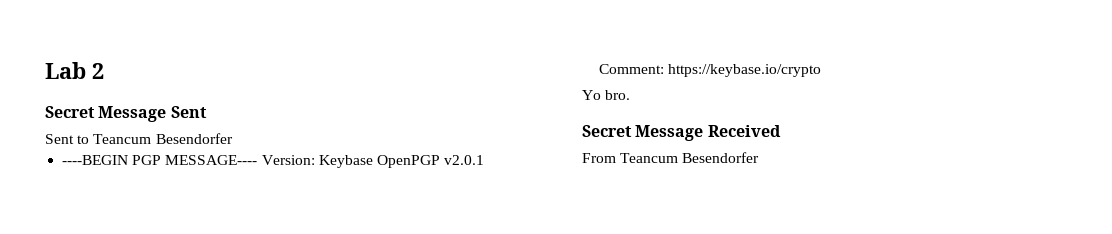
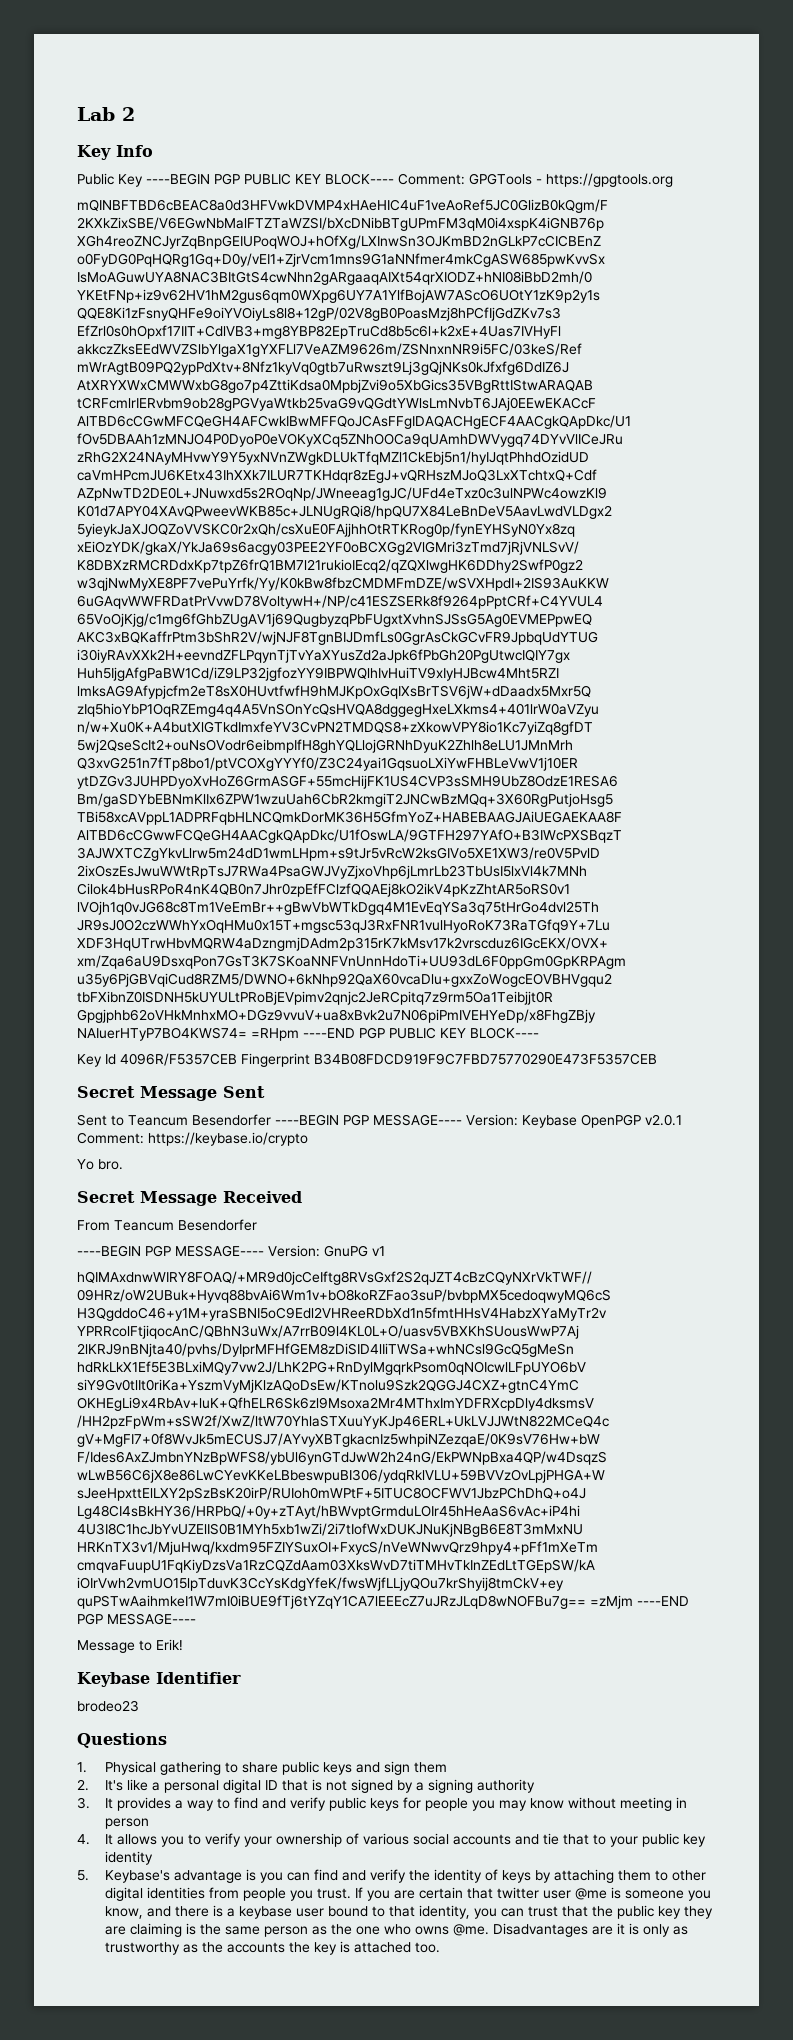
+ Key Info
+ Public Key ----BEGIN PGP PUBLIC KEY BLOCK---- Comment: GPGTools - https://gpgtools.org
+ mQINBFTBD6cBEAC8a0d3HFVwkDVMP4xHAeHIC4uF1veAoRef5JC0GlizB0kQgm/F 2KXkZixSBE/V6EGwNbMalFTZTaWZSI/bXcDNibBTgUPmFM3qM0i4xspK4iGNB76p XGh4reoZNCJyrZqBnpGEIUPoqWOJ+hOfXg/LXInwSn3OJKmBD2nGLkP7cCICBEnZ o0FyDG0PqHQRg1Gq+D0y/vEI1+ZjrVcm1mns9G1aNNfmer4mkCgASW685pwKvvSx IsMoAGuwUYA8NAC3BItGtS4cwNhn2gARgaaqAIXt54qrXIODZ+hNI08iBbD2mh/0 YKEtFNp+iz9v62HV1hM2gus6qm0WXpg6UY7A1YlfBojAW7AScO6UOtY1zK9p2y1s QQE8Ki1zFsnyQHFe9oiYVOiyLs8l8+12gP/02V8gB0PoasMzj8hPCfIjGdZKv7s3 EfZrl0s0hOpxf17IIT+CdlVB3+mg8YBP82EpTruCd8b5c6l+k2xE+4Uas7IVHyFl akkczZksEEdWVZSlbYlgaX1gYXFLl7VeAZM9626m/ZSNnxnNR9i5FC/03keS/Ref mWrAgtB09PQ2ypPdXtv+8Nfz1kyVq0gtb7uRwszt9Lj3gQjNKs0kJfxfg6DdIZ6J AtXRYXWxCMWWxbG8go7p4ZttiKdsa0MpbjZvi9o5XbGics35VBgRttIStwARAQAB tCRFcmlrIERvbm9ob28gPGVyaWtkb25vaG9vQGdtYWlsLmNvbT6JAj0EEwEKACcF AlTBD6cCGwMFCQeGH4AFCwkIBwMFFQoJCAsFFgIDAQACHgECF4AACgkQApDkc/U1 fOv5DBAAh1zMNJO4P0DyoP0eVOKyXCq5ZNhOOCa9qUAmhDWVygq74DYvVlICeJRu zRhG2X24NAyMHvwY9Y5yxNVnZWgkDLUkTfqMZl1CkEbj5n1/hyIJqtPhhdOzidUD caVmHPcmJU6KEtx43IhXXk7ILUR7TKHdqr8zEgJ+vQRHszMJoQ3LxXTchtxQ+Cdf AZpNwTD2DE0L+JNuwxd5s2ROqNp/JWneeag1gJC/UFd4eTxz0c3ulNPWc4owzKl9 K01d7APY04XAvQPweevWKB85c+JLNUgRQi8/hpQU7X84LeBnDeV5AavLwdVLDgx2 5yieykJaXJOQZoVVSKC0r2xQh/csXuE0FAjjhhOtRTKRog0p/fynEYHSyN0Yx8zq xEiOzYDK/gkaX/YkJa69s6acgy03PEE2YF0oBCXGg2VlGMri3zTmd7jRjVNLSvV/ K8DBXzRMCRDdxKp7tpZ6frQ1BM7l21rukioIEcq2/qZQXlwgHK6DDhy2SwfP0gz2 w3qjNwMyXE8PF7vePuYrfk/Yy/K0kBw8fbzCMDMFmDZE/wSVXHpdI+2IS93AuKKW 6uGAqvWWFRDatPrVvwD78VoltywH+/NP/c41ESZSERk8f9264pPptCRf+C4YVUL4 65VoOjKjg/c1mg6fGhbZUgAV1j69QugbyzqPbFUgxtXvhnSJSsG5Ag0EVMEPpwEQ AKC3xBQKaffrPtm3bShR2V/wjNJF8TgnBIJDmfLs0GgrAsCkGCvFR9JpbqUdYTUG i30iyRAvXXk2H+eevndZFLPqynTjTvYaXYusZd2aJpk6fPbGh20PgUtwcIQIY7gx Huh5IjgAfgPaBW1Cd/iZ9LP32jgfozYY9IBPWQlhIvHuiTV9xIyHJBcw4Mht5RZI lmksAG9Afypjcfm2eT8sX0HUvtfwfH9hMJKpOxGqIXsBrTSV6jW+dDaadx5Mxr5Q zIq5hioYbP1OqRZEmg4q4A5VnSOnYcQsHVQA8dggegHxeLXkms4+401lrW0aVZyu n/w+Xu0K+A4butXlGTkdImxfeYV3CvPN2TMDQS8+zXkowVPY8io1Kc7yiZq8gfDT 5wj2QseScIt2+ouNsOVodr6eibmpIfH8ghYQLlojGRNhDyuK2Zhlh8eLU1JMnMrh Q3xvG251n7fTp8bo1/ptVCOXgYYYf0/Z3C24yai1GqsuoLXiYwFHBLeVwV1j10ER ytDZGv3JUHPDyoXvHoZ6GrmASGF+55mcHijFK1US4CVP3sSMH9UbZ8OdzE1RESA6 Bm/gaSDYbEBNmKlIx6ZPW1wzuUah6CbR2kmgiT2JNCwBzMQq+3X60RgPutjoHsg5 TBi58xcAVppL1ADPRFqbHLNCQmkDorMK36H5GfmYoZ+HABEBAAGJAiUEGAEKAA8F AlTBD6cCGwwFCQeGH4AACgkQApDkc/U1fOswLA/9GTFH297YAfO+B3IWcPXSBqzT 3AJWXTCZgYkvLlrw5m24dD1wmLHpm+s9tJr5vRcW2ksGIVo5XE1XW3/re0V5PvlD 2ixOszEsJwuWWtRpTsJ7RWa4PsaGWJVyZjxoVhp6jLmrLb23TbUsI5lxVl4k7MNh Cilok4bHusRPoR4nK4QB0n7Jhr0zpEfFClzfQQAEj8kO2ikV4pKzZhtAR5oRS0v1 lVOjh1q0vJG68c8Tm1VeEmBr++gBwVbWTkDgq4M1EvEqYSa3q75tHrGo4dvl25Th JR9sJ0O2czWWhYxOqHMu0x15T+mgsc53qJ3RxFNR1vulHyoRoK73RaTGfq9Y+7Lu XDF3HqUTrwHbvMQRW4aDzngmjDAdm2p315rK7kMsv17k2vrscduz6IGcEKX/OVX+ xm/Zqa6aU9DsxqPon7GsT3K7SKoaNNFVnUnnHdoTi+UU93dL6F0ppGm0GpKRPAgm u35y6PjGBVqiCud8RZM5/DWNO+6kNhp92QaX60vcaDlu+gxxZoWogcEOVBHVgqu2 tbFXibnZ0ISDNH5kUYULtPRoBjEVpimv2qnjc2JeRCpitq7z9rm5Oa1Teibjjt0R Gpgjphb62oVHkMnhxMO+DGz9vvuV+ua8xBvk2u7N06piPmIVEHYeDp/x8FhgZBjy NAIuerHTyP7BO4KWS74= =RHpm ----END PGP PUBLIC KEY BLOCK----
+ Key Id 4096R/F5357CEB Fingerprint B34B08FDCD919F9C7FBD75770290E473F5357CEB
- Sent to Teancum Besendorfer
- ----BEGIN PGP MESSAGE---- Version: Keybase OpenPGP v2.0.1 Comment: https://keybase.io/crypto
+ Sent to Teancum Besendorfer ----BEGIN PGP MESSAGE---- Version: Keybase OpenPGP v2.0.1 Comment: https://keybase.io/crypto
+ ----BEGIN PGP MESSAGE---- Version: GnuPG v1
+ hQIMAxdnwWIRY8FOAQ/+MR9d0jcCeIftg8RVsGxf2S2qJZT4cBzCQyNXrVkTWF// 09HRz/oW2UBuk+Hyvq88bvAi6Wm1v+bO8koRZFao3suP/bvbpMX5cedoqwyMQ6cS H3QgddoC46+y1M+yraSBNI5oC9Edl2VHReeRDbXd1n5fmtHHsV4HabzXYaMyTr2v YPRRcolFtjiqocAnC/QBhN3uWx/A7rrB09l4KL0L+O/uasv5VBXKhSUousWwP7Aj 2lKRJ9nBNjta40/pvhs/DyIprMFHfGEM8zDiSID4lIiTWSa+whNCsl9GcQ5gMeSn hdRkLkX1Ef5E3BLxiMQy7vw2J/LhK2PG+RnDylMgqrkPsom0qNOIcwlLFpUYO6bV siY9Gv0tlIt0riKa+YszmVyMjKlzAQoDsEw/KTnolu9Szk2QGGJ4CXZ+gtnC4YmC OKHEgLi9x4RbAv+luK+QfhELR6Sk6zl9Msoxa2Mr4MThxImYDFRXcpDly4dksmsV /HH2pzFpWm+sSW2f/XwZ/ltW70YhlaSTXuuYyKJp46ERL+UkLVJJWtN822MCeQ4c gV+MgFI7+0f8WvJk5mECUSJ7/AYvyXBTgkacnIz5whpiNZezqaE/0K9sV76Hw+bW F/Ides6AxZJmbnYNzBpWFS8/ybUl6ynGTdJwW2h24nG/EkPWNpBxa4QP/w4DsqzS wLwB56C6jX8e86LwCYevKKeLBbeswpuBI306/ydqRklVLU+59BVVzOvLpjPHGA+W sJeeHpxttElLXY2pSzBsK20irP/RUIoh0mWPtF+5ITUC8OCFWV1JbzPChDhQ+o4J Lg48CI4sBkHY36/HRPbQ/+0y+zTAyt/hBWvptGrmduLOIr45hHeAaS6vAc+iP4hi 4U3I8C1hcJbYvUZElIS0B1MYh5xb1wZi/2i7tIofWxDUKJNuKjNBgB6E8T3mMxNU HRKnTX3v1/MjuHwq/kxdm95FZIYSuxOI+FxycS/nVeWNwvQrz9hpy4+pFf1mXeTm cmqvaFuupU1FqKiyDzsVa1RzCQZdAam03XksWvD7tiTMHvTkInZEdLtTGEpSW/kA iOIrVwh2vmUO15lpTduvK3CcYsKdgYfeK/fwsWjfLLjyQOu7krShyij8tmCkV+ey quPSTwAaihmkeI1W7mI0iBUE9fTj6tYZqY1CA7lEEEcZ7uJRzJLqD8wNOFBu7g== =zMjm ----END PGP MESSAGE----
+ Message to Erik!
+ Keybase Identifier
+ brodeo23
+ Questions
+ 1. Physical gathering to share public keys and sign them
+ 2. It's like a personal digital ID that is not signed by a signing authority
+ 3. It provides a way to find and verify public keys for people you may know without meeting in person
+ 4. It allows you to verify your ownership of various social accounts and tie that to your public key identity
+ 5. Keybase's advantage is you can find and verify the identity of keys by attaching them to other digital identities from people you trust. If you are certain that twitter user @me is someone you know, and there is a keybase user bound to that identity, you can trust that the public key they are claiming is the same person as the one who owns @me. Disadvantages are it is only as trustworthy as the accounts the key is attached too.

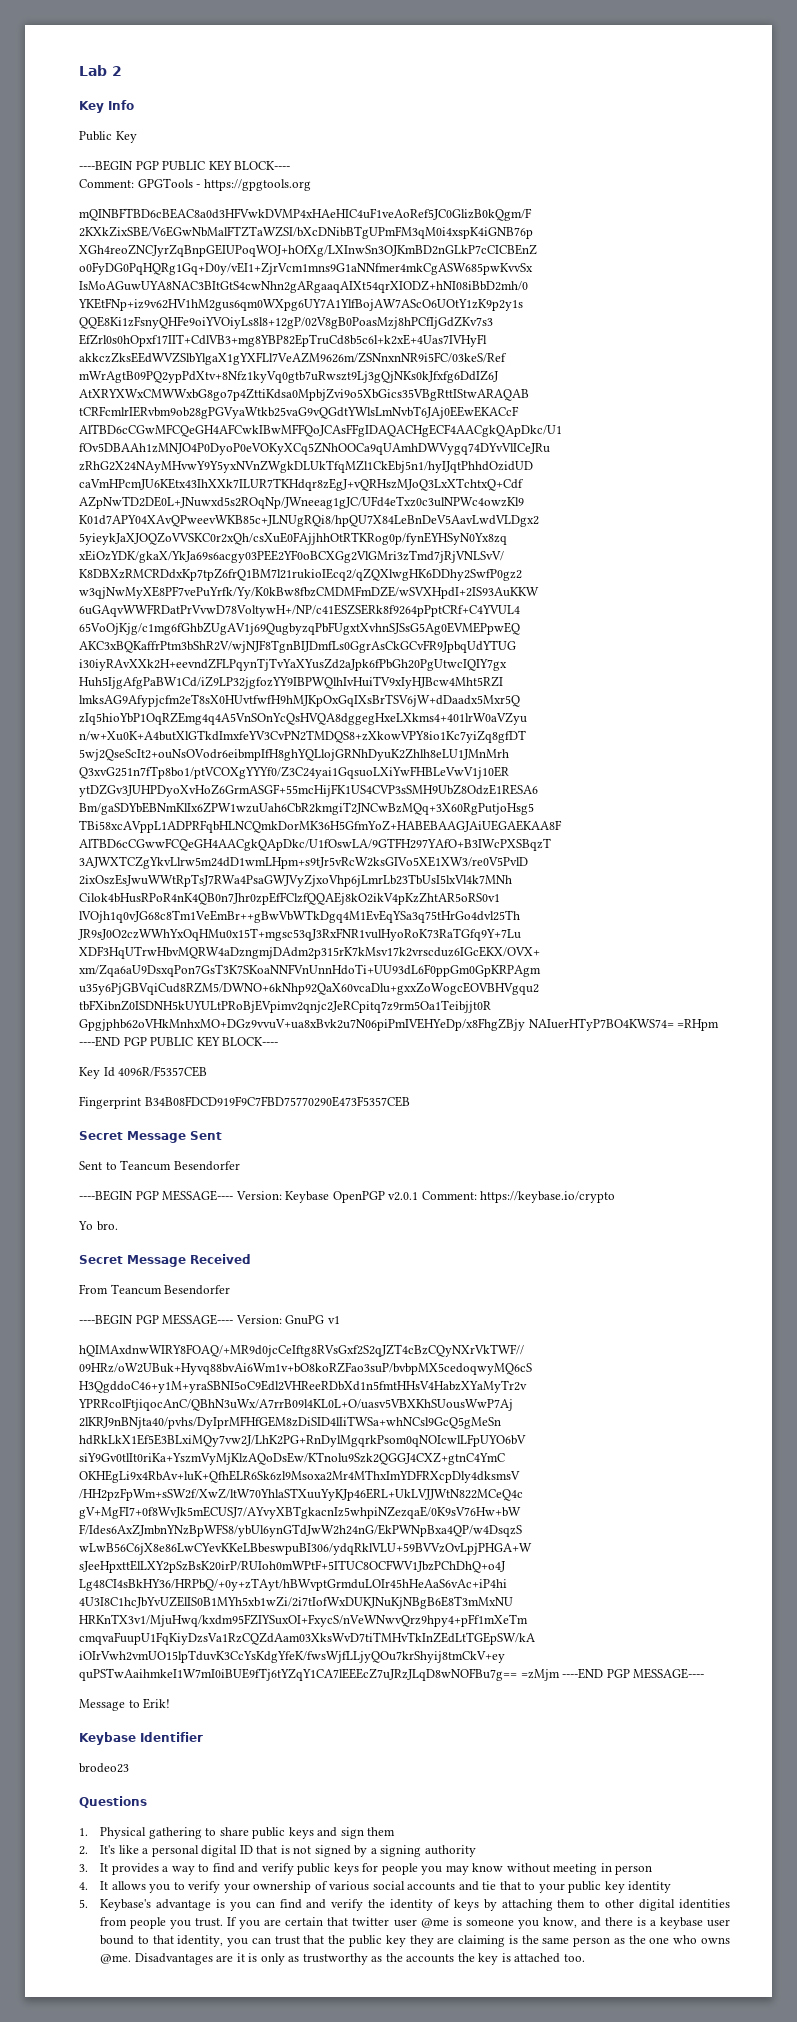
- Public Key ----BEGIN PGP PUBLIC KEY BLOCK---- Comment: GPGTools - https://gpgtools.org
+ Public Key
+ ----BEGIN PGP PUBLIC KEY BLOCK----
+ Comment: GPGTools - https://gpgtools.org
- Key Id 4096R/F5357CEB Fingerprint B34B08FDCD919F9C7FBD75770290E473F5357CEB
+ Key Id 4096R/F5357CEB
+ Fingerprint B34B08FDCD919F9C7FBD75770290E473F5357CEB
- Sent to Teancum Besendorfer ----BEGIN PGP MESSAGE---- Version: Keybase OpenPGP v2.0.1 Comment: https://keybase.io/crypto
+ Sent to Teancum Besendorfer
+ ----BEGIN PGP MESSAGE---- Version: Keybase OpenPGP v2.0.1 Comment: https://keybase.io/crypto

